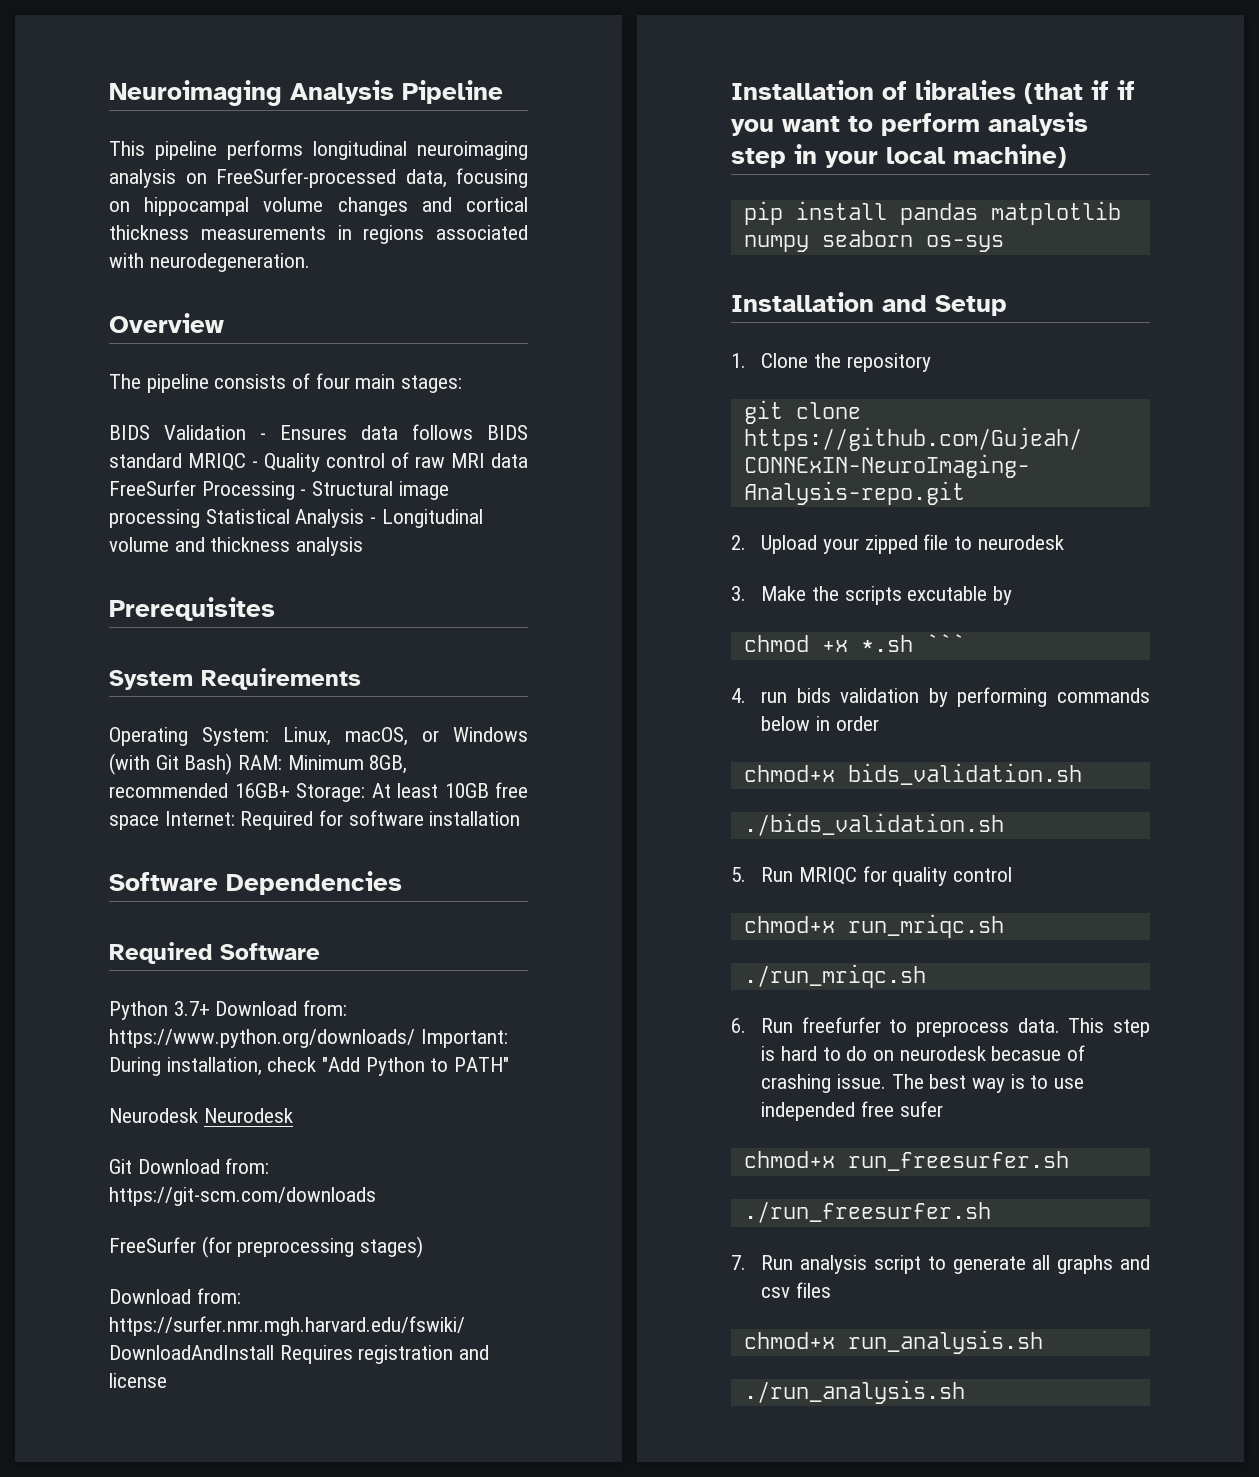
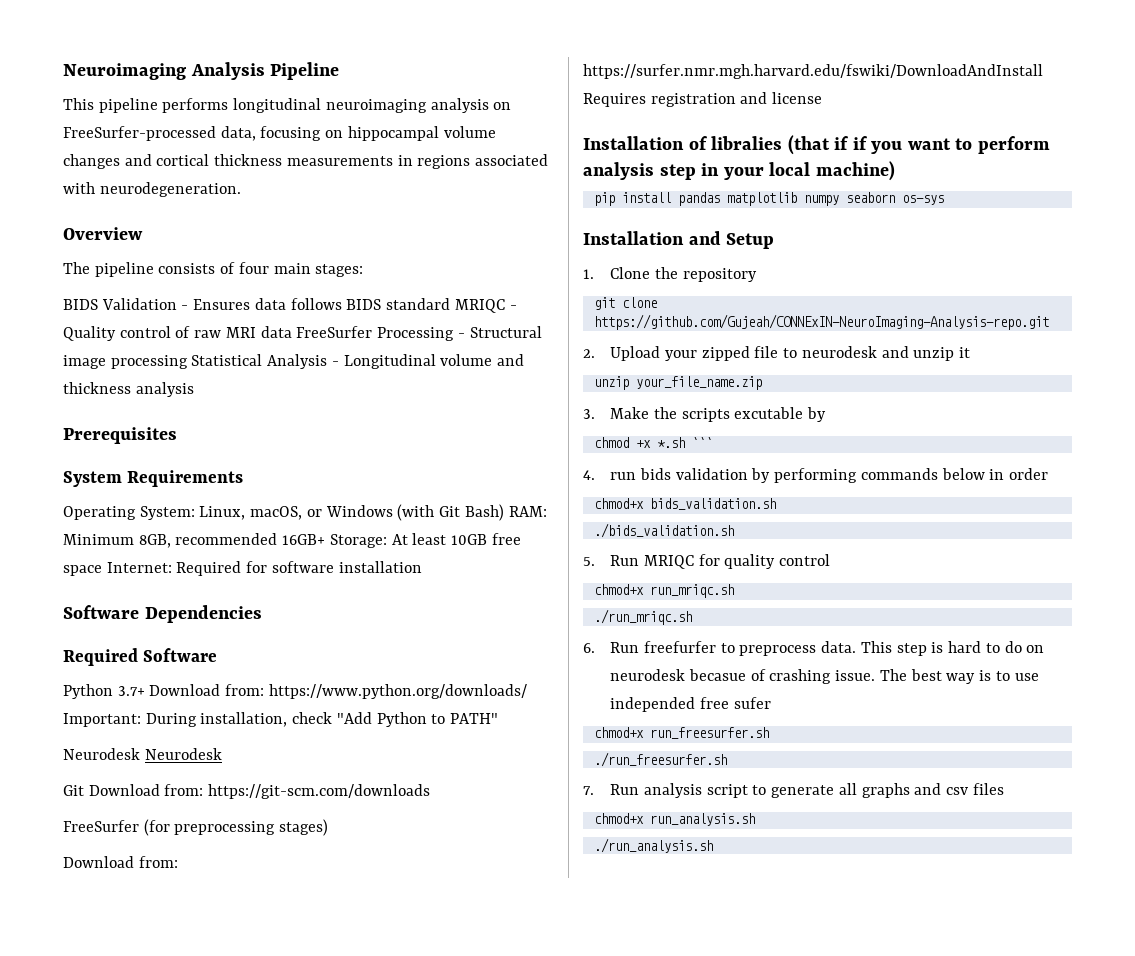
- 2. Upload your zipped file to neurodesk
+ 2. Upload your zipped file to neurodesk and unzip it
+ unzip your_file_name.zip

